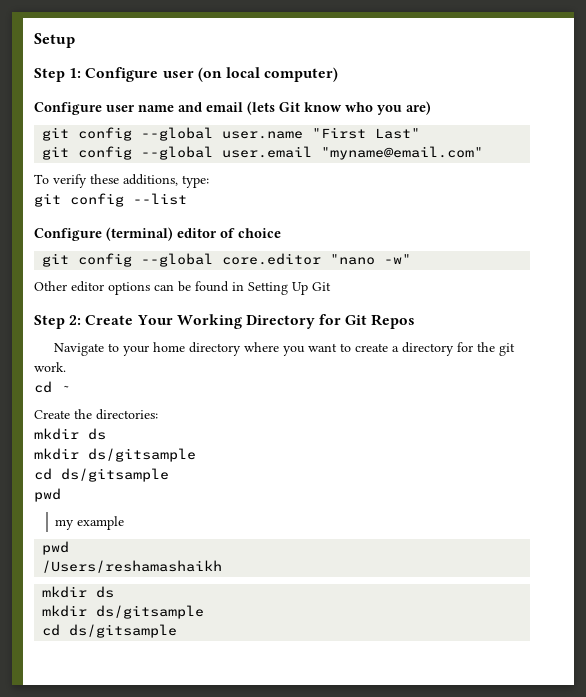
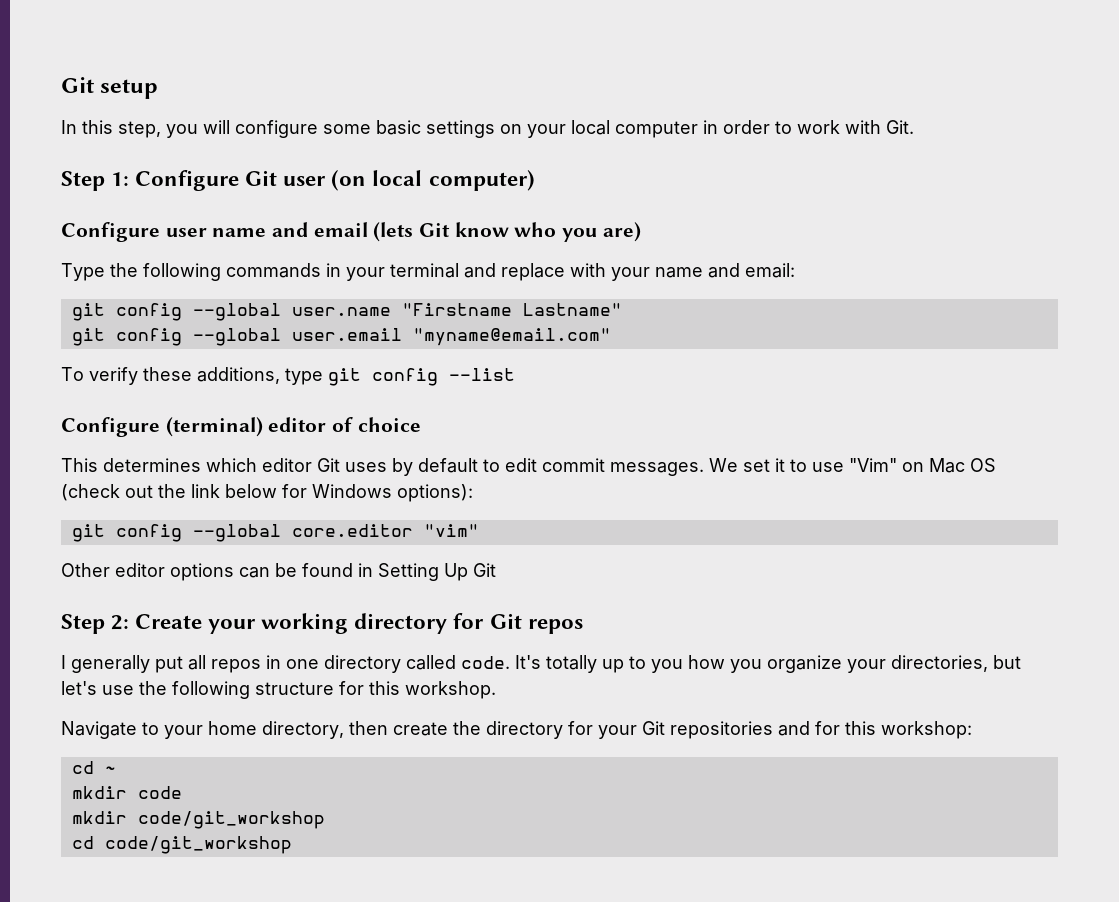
- Setup
+ Git setup
+ In this step, you will configure some basic settings on your local computer in order to work with Git.
- Step 1: Configure user (on local computer)
+ Step 1: Configure Git user (on local computer)
+ Type the following commands in your terminal and replace with your name and email:
- git config --global user.name "First Last"
+ git config --global user.name "Firstname Lastname"
- To verify these additions, type:
- git config --list
+ To verify these additions, type git config --list
+ This determines which editor Git uses by default to edit commit messages. We set it to use "Vim" on Mac OS (check out the link below for Windows options):
- git config --global core.editor "nano -w"
+ git config --global core.editor "vim"
- Step 2: Create Your Working Directory for Git Repos
- Navigate to your home directory where you want to create a directory for the git work.
+ Step 2: Create your working directory for Git repos
+ I generally put all repos in one directory called code. It's totally up to you how you organize your directories, but let's use the following structure for this workshop.
+ Navigate to your home directory, then create the directory for your Git repositories and for this workshop:
  cd ~
- Create the directories:
- mkdir ds
- mkdir ds/gitsample
- cd ds/gitsample
- pwd
- my example
- pwd
- /Users/reshamashaikh
- mkdir ds
- mkdir ds/gitsample
- cd ds/gitsample
+ mkdir code
+ mkdir code/git_workshop
+ cd code/git_workshop

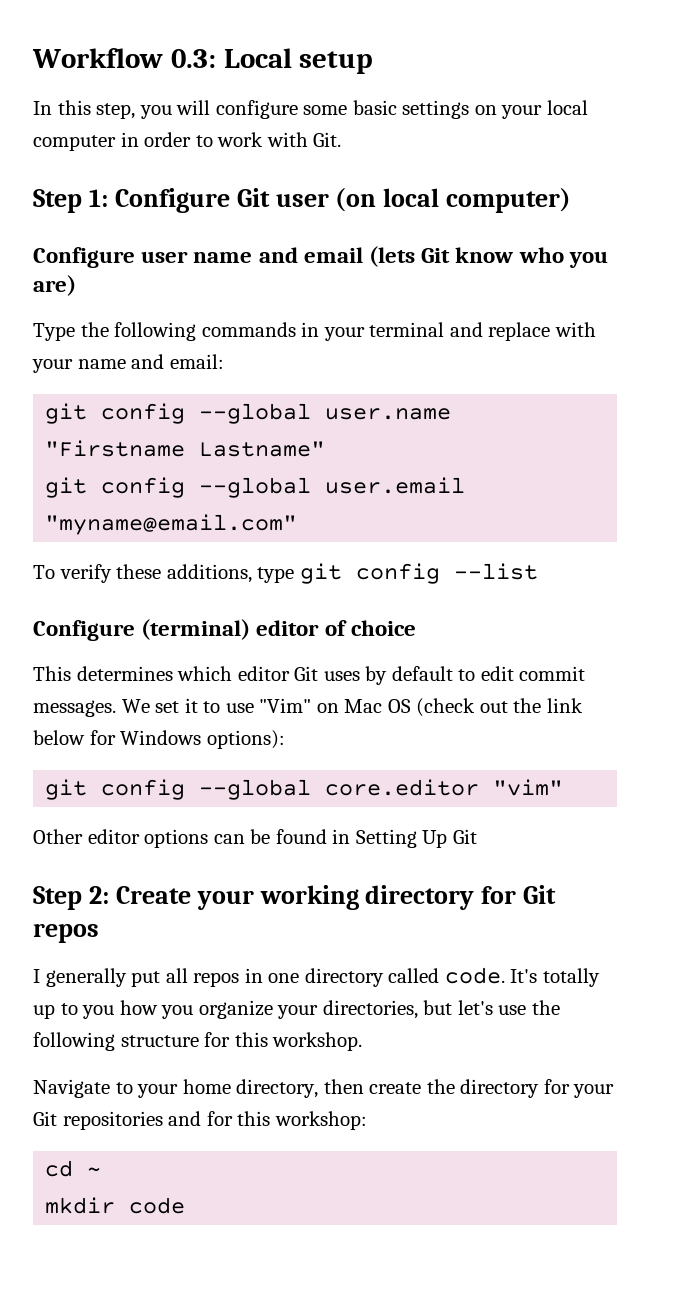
- Git setup
+ Workflow 0.3: Local setup
- mkdir code/git_workshop
- cd code/git_workshop

